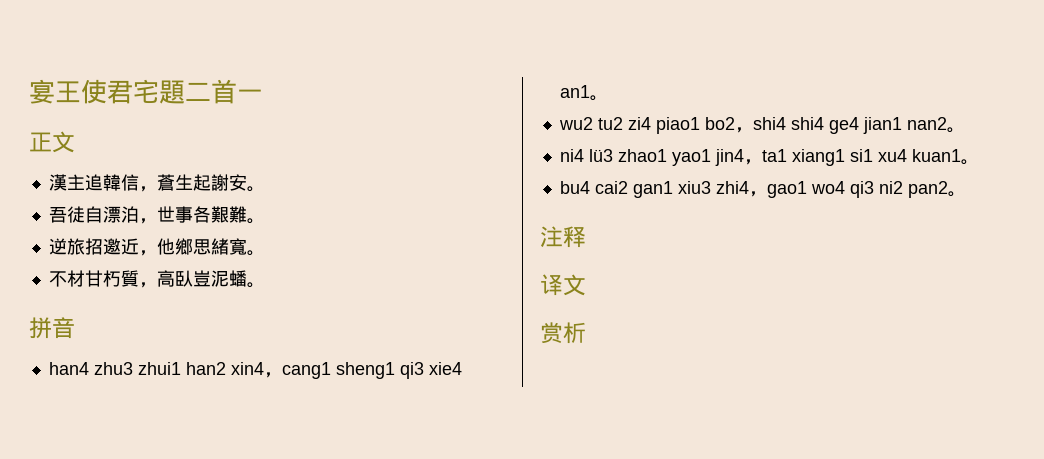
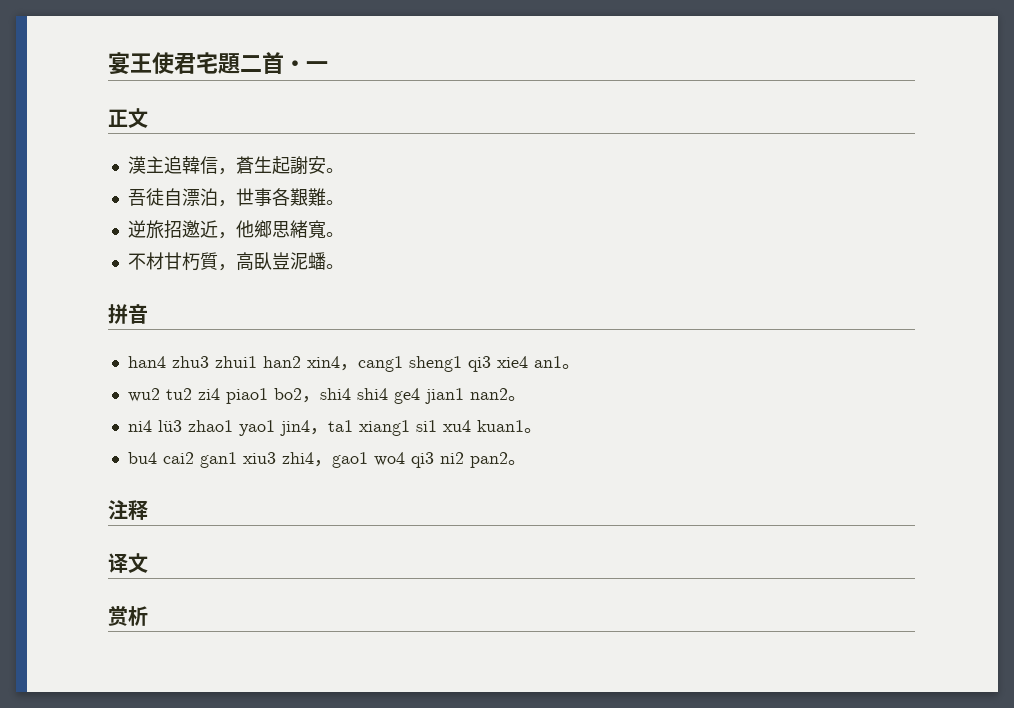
- 宴王使君宅題二首一
+ 宴王使君宅題二首・一

